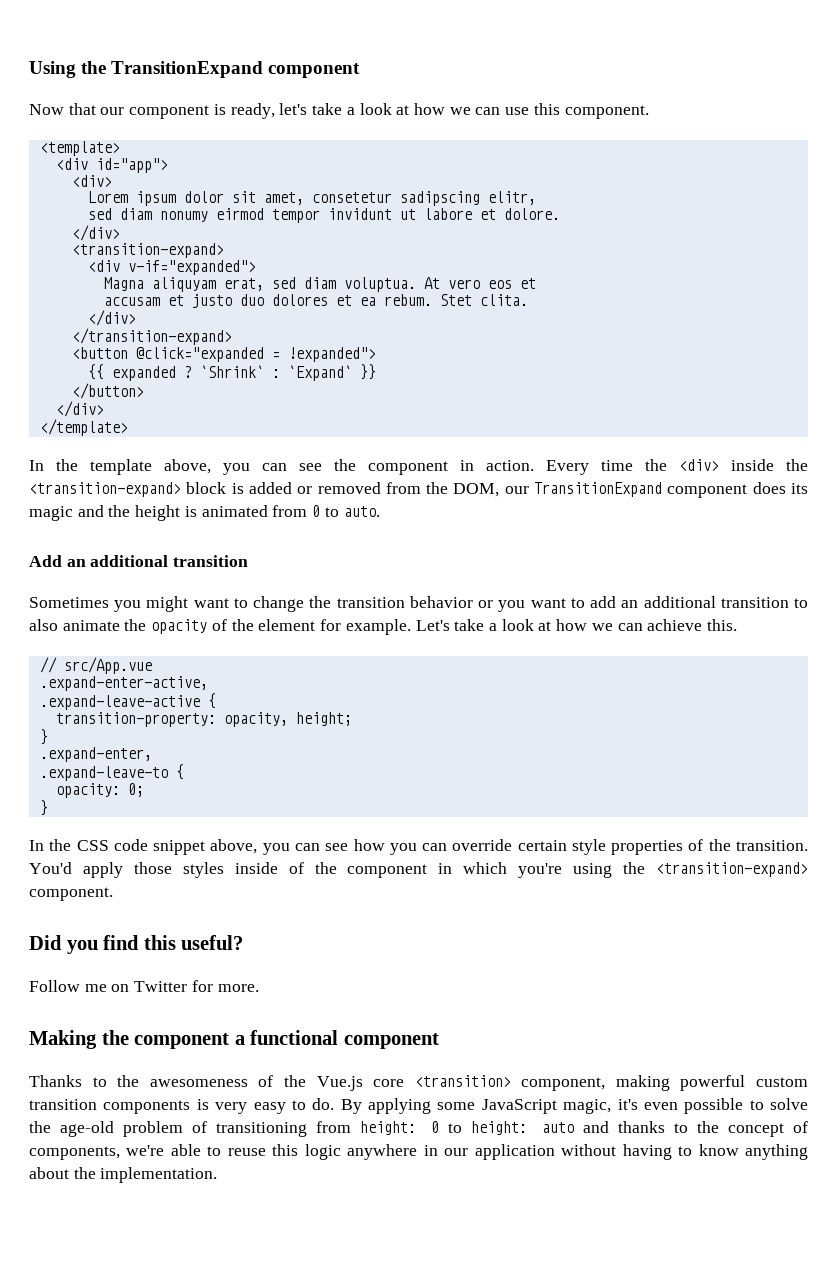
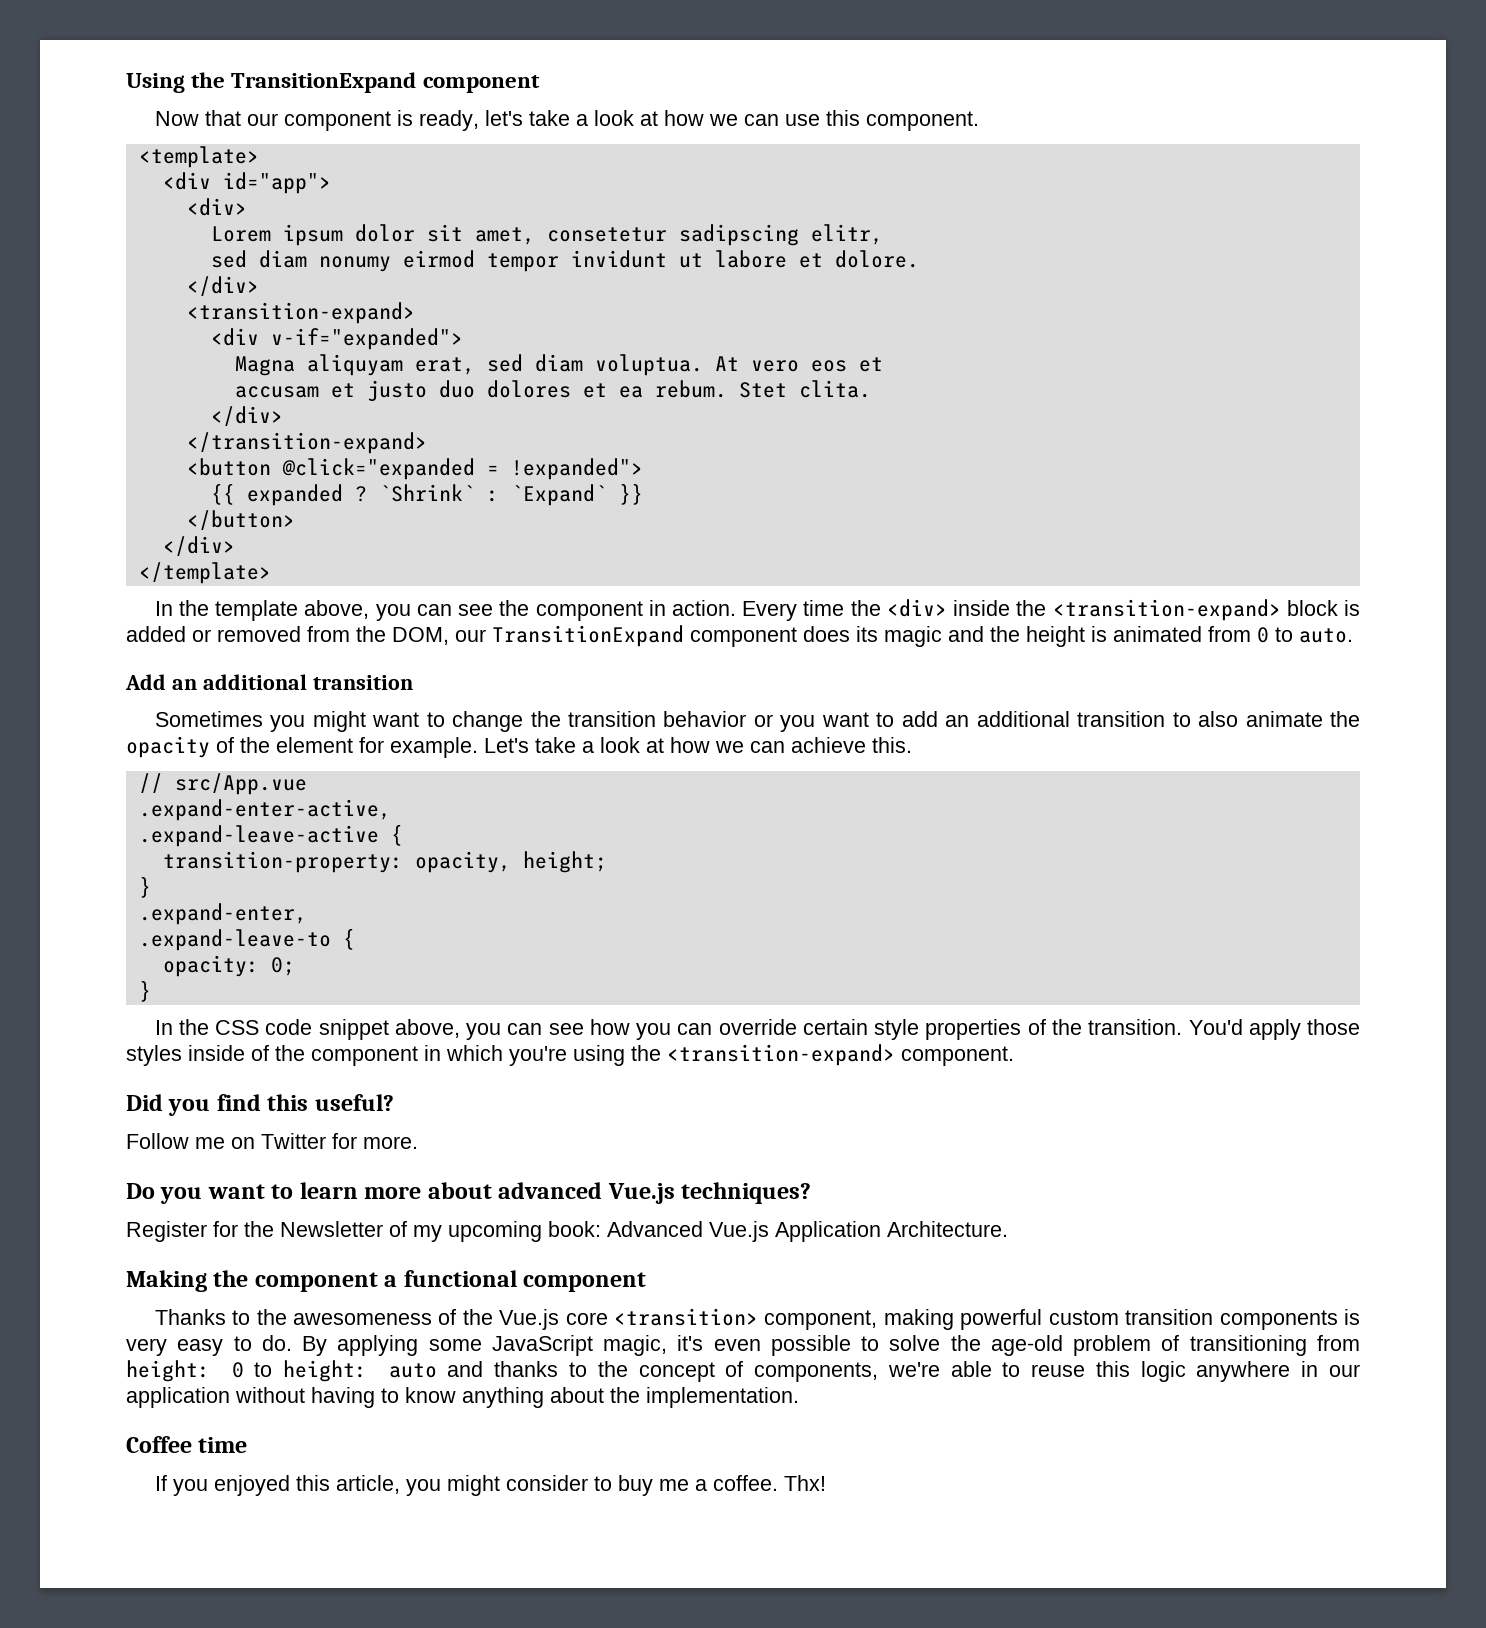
+ Do you want to learn more about advanced Vue.js techniques?
+ Register for the Newsletter of my upcoming book: Advanced Vue.js Application Architecture.
+ Coffee time
+ If you enjoyed this article, you might consider to buy me a coffee. Thx!

